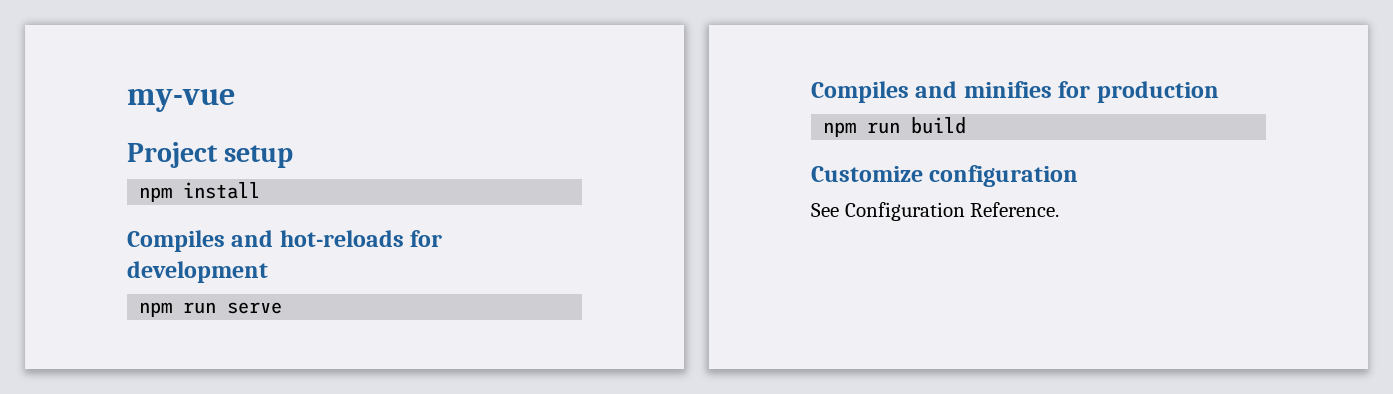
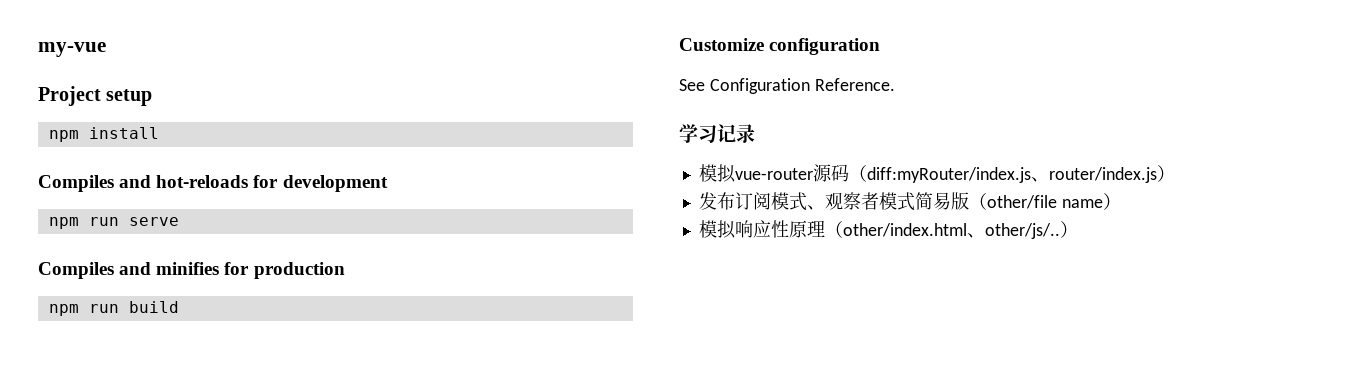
+ 学习记录
+ 模拟vue-router源码（diff:myRouter/index.js、router/index.js）
+ 发布订阅模式、观察者模式简易版（other/file name）
+ 模拟响应性原理（other/index.html、other/js/..）

